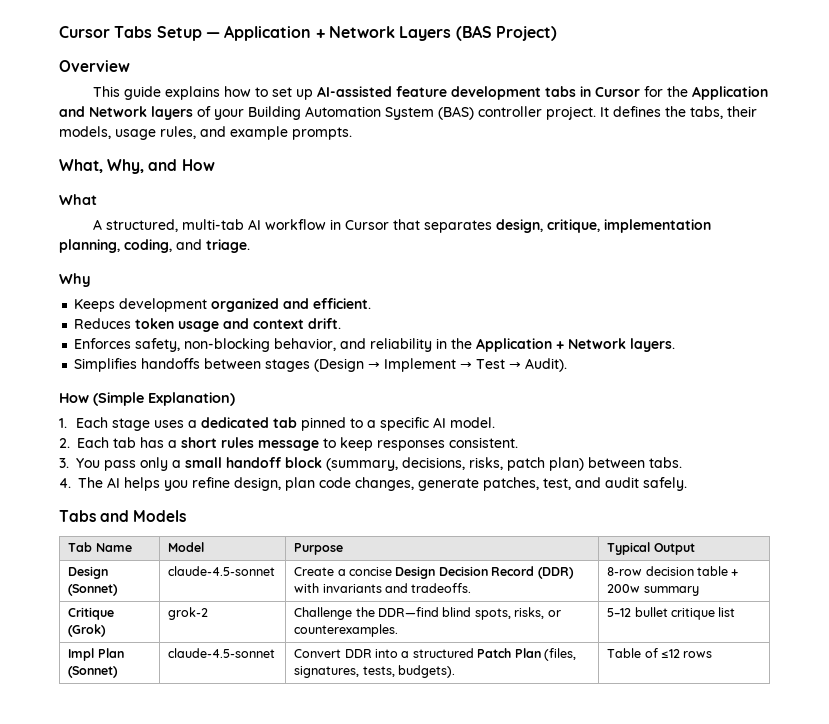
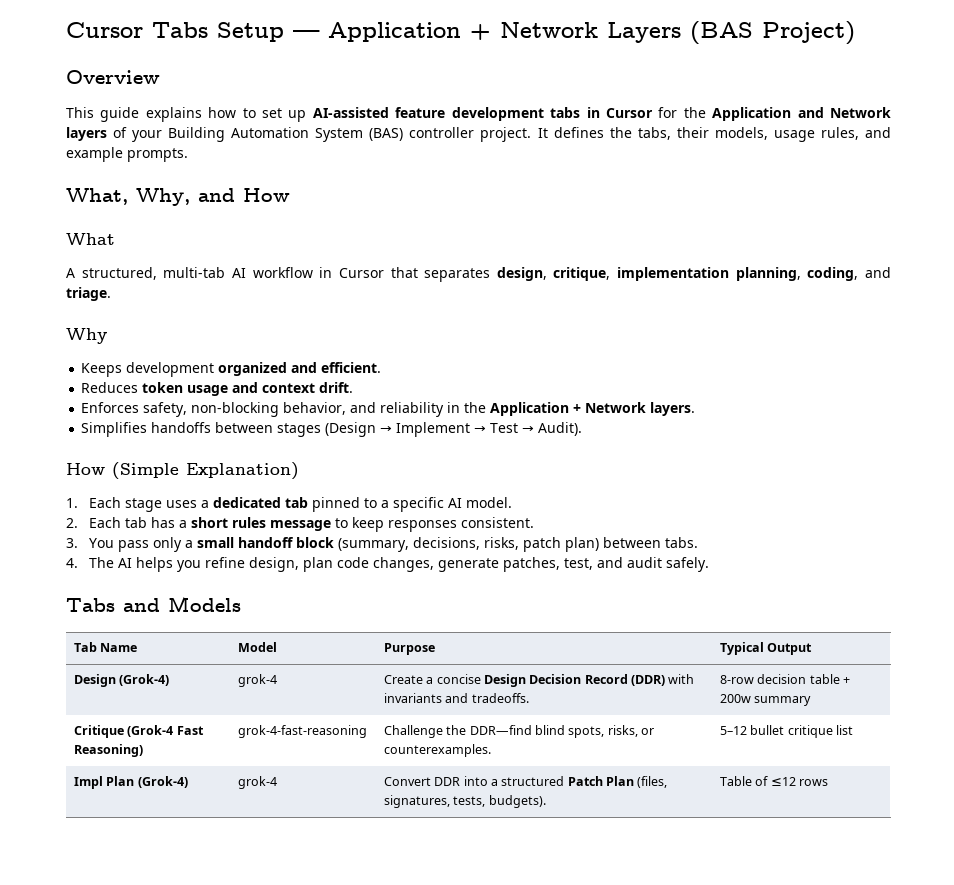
- Design (Sonnet) | claude-4.5-sonnet | Create a concise Design Decision Record (DDR) with invariants and tradeoffs. | 8-row decision table + 200w summary
+ Design (Grok-4) | grok-4 | Create a concise Design Decision Record (DDR) with invariants and tradeoffs. | 8-row decision table + 200w summary
- Critique (Grok) | grok-2 | Challenge the DDR—find blind spots, risks, or counterexamples. | 5–12 bullet critique list
+ Critique (Grok-4 Fast Reasoning) | grok-4-fast-reasoning | Challenge the DDR—find blind spots, risks, or counterexamples. | 5–12 bullet critique list
- Impl Plan (Sonnet) | claude-4.5-sonnet | Convert DDR into a structured Patch Plan (files, signatures, tests, budgets). | Table of ≤12 rows
+ Impl Plan (Grok-4) | grok-4 | Convert DDR into a structured Patch Plan (files, signatures, tests, budgets). | Table of ≤12 rows

